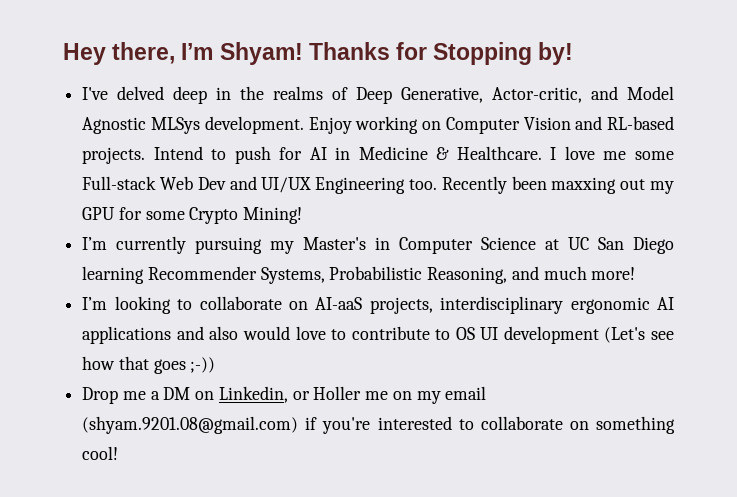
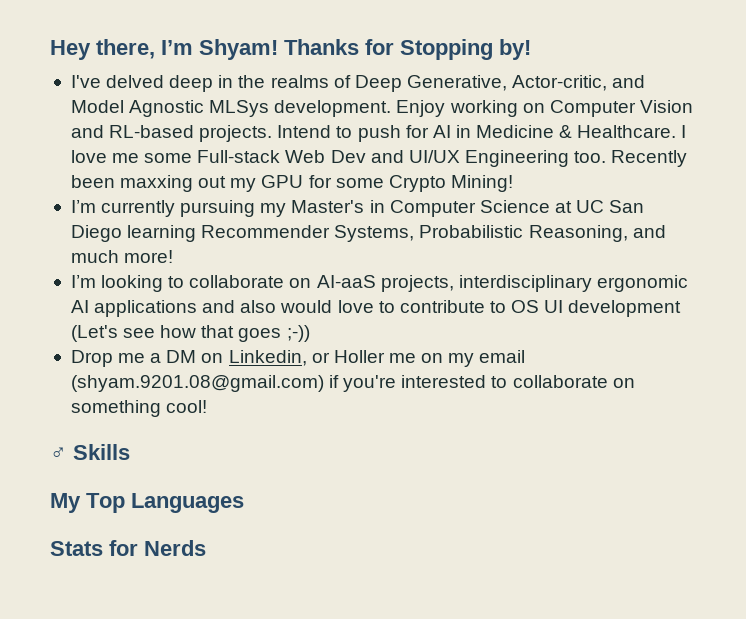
+ ♂ Skills
+ My Top Languages
+ Stats for Nerds

